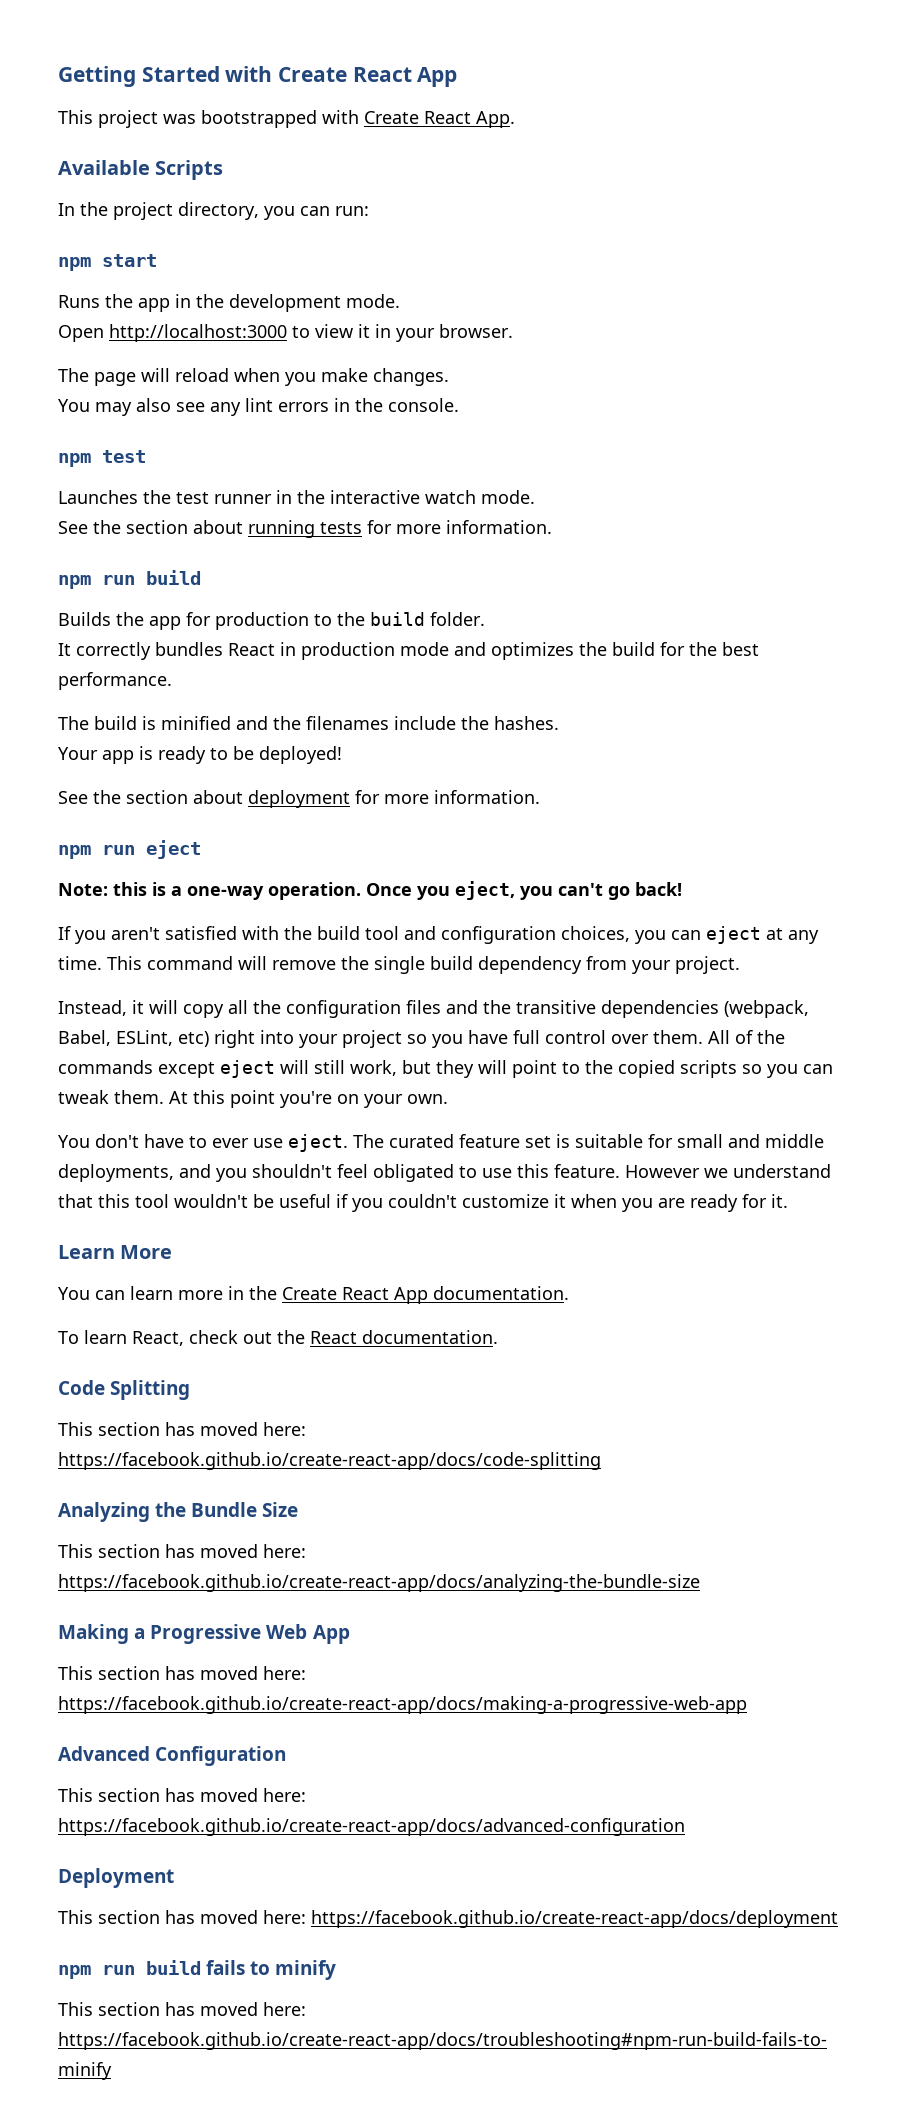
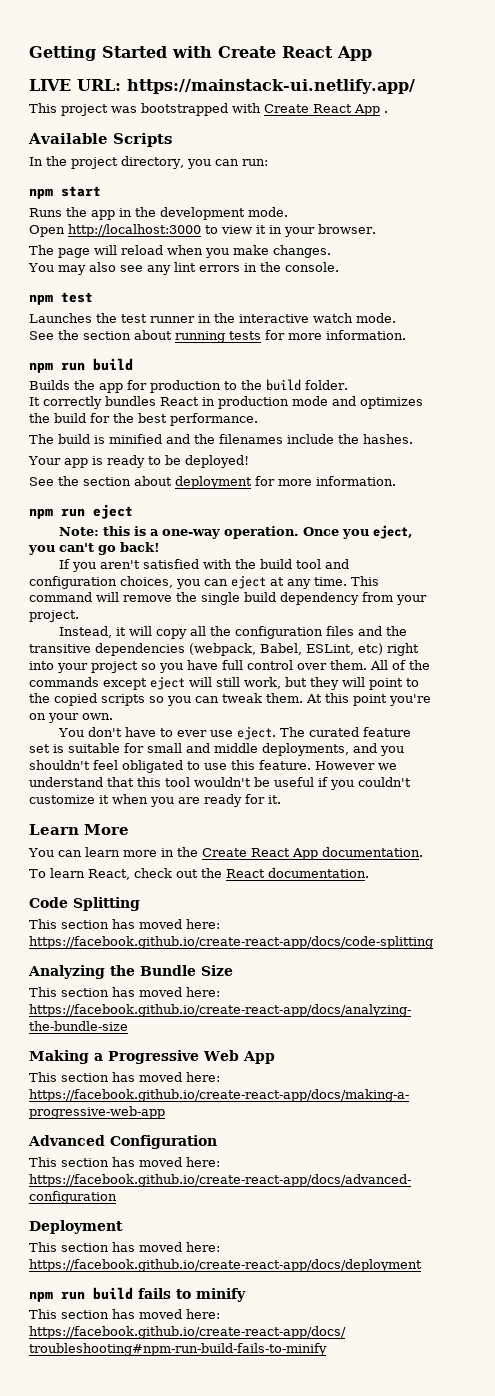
+ LIVE URL: https://mainstack-ui.netlify.app/
- This project was bootstrapped with Create React App.
+ This project was bootstrapped with Create React App .

